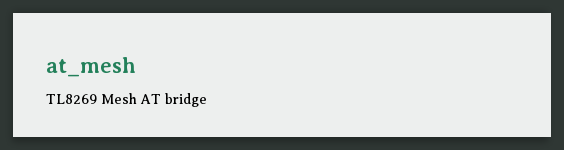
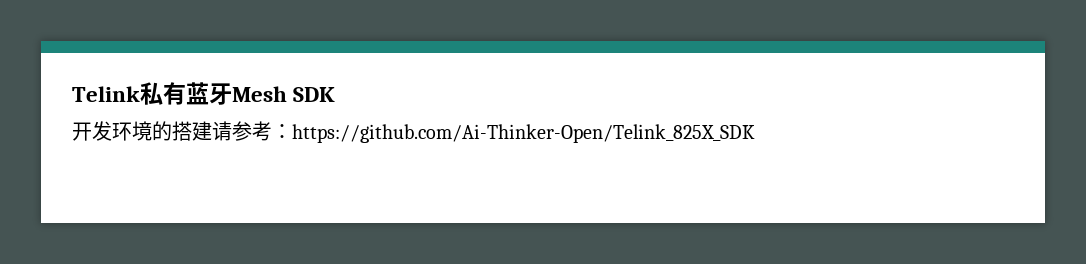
- at_mesh
- TL8269 Mesh AT bridge
+ Telink私有蓝牙Mesh SDK
+ 开发环境的搭建请参考：https://github.com/Ai-Thinker-Open/Telink_825X_SDK

